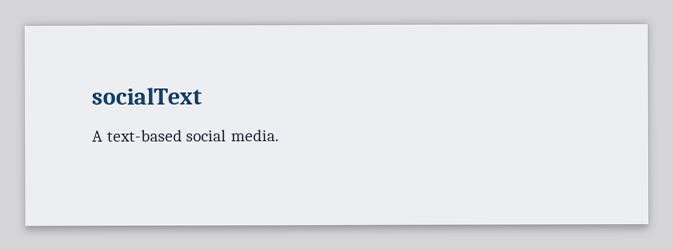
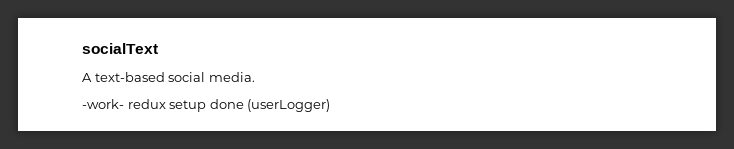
+ -work- redux setup done (userLogger)

